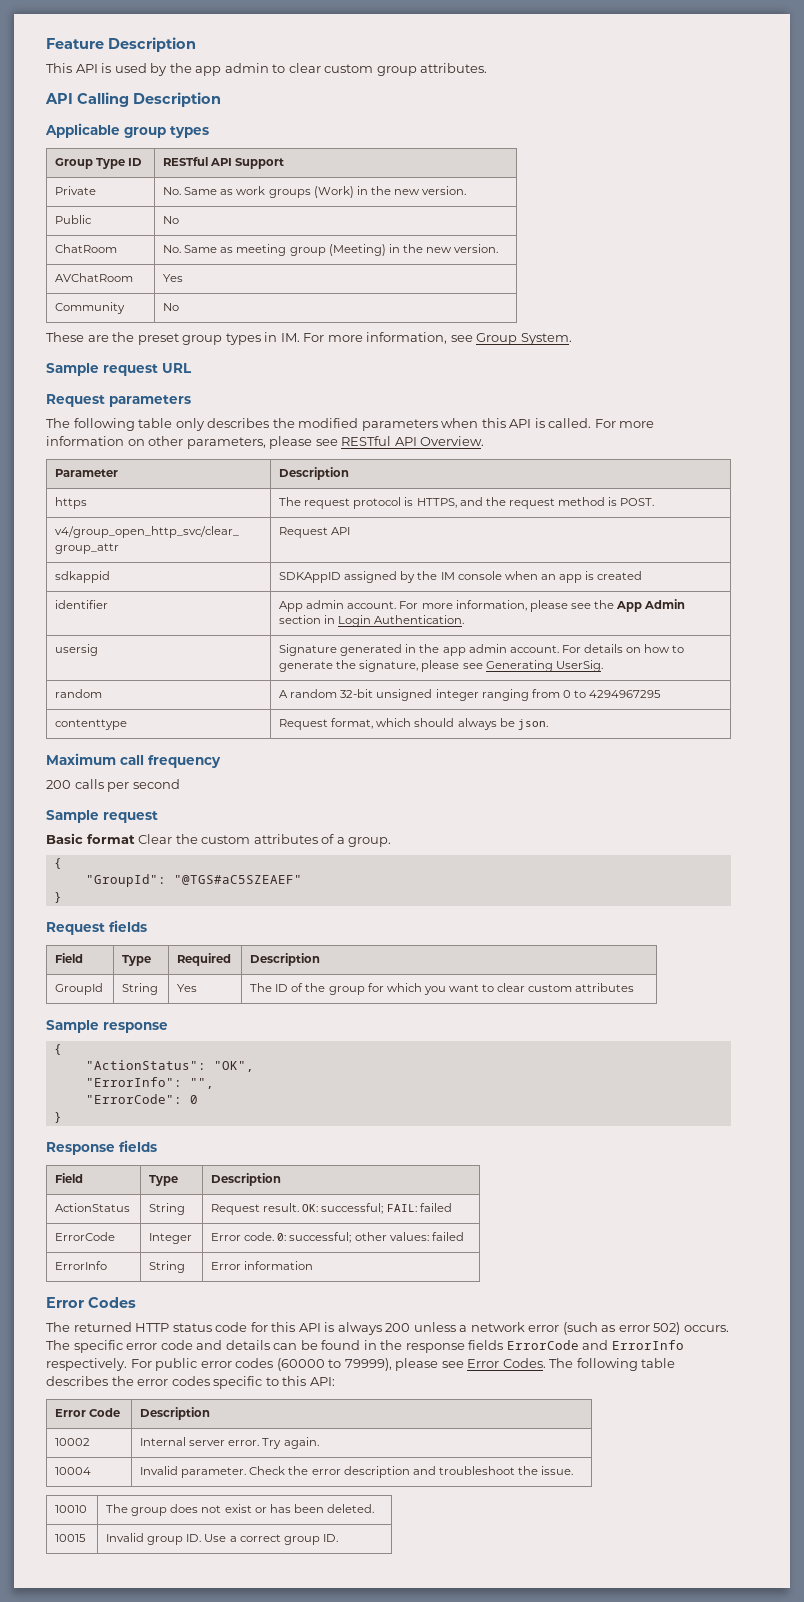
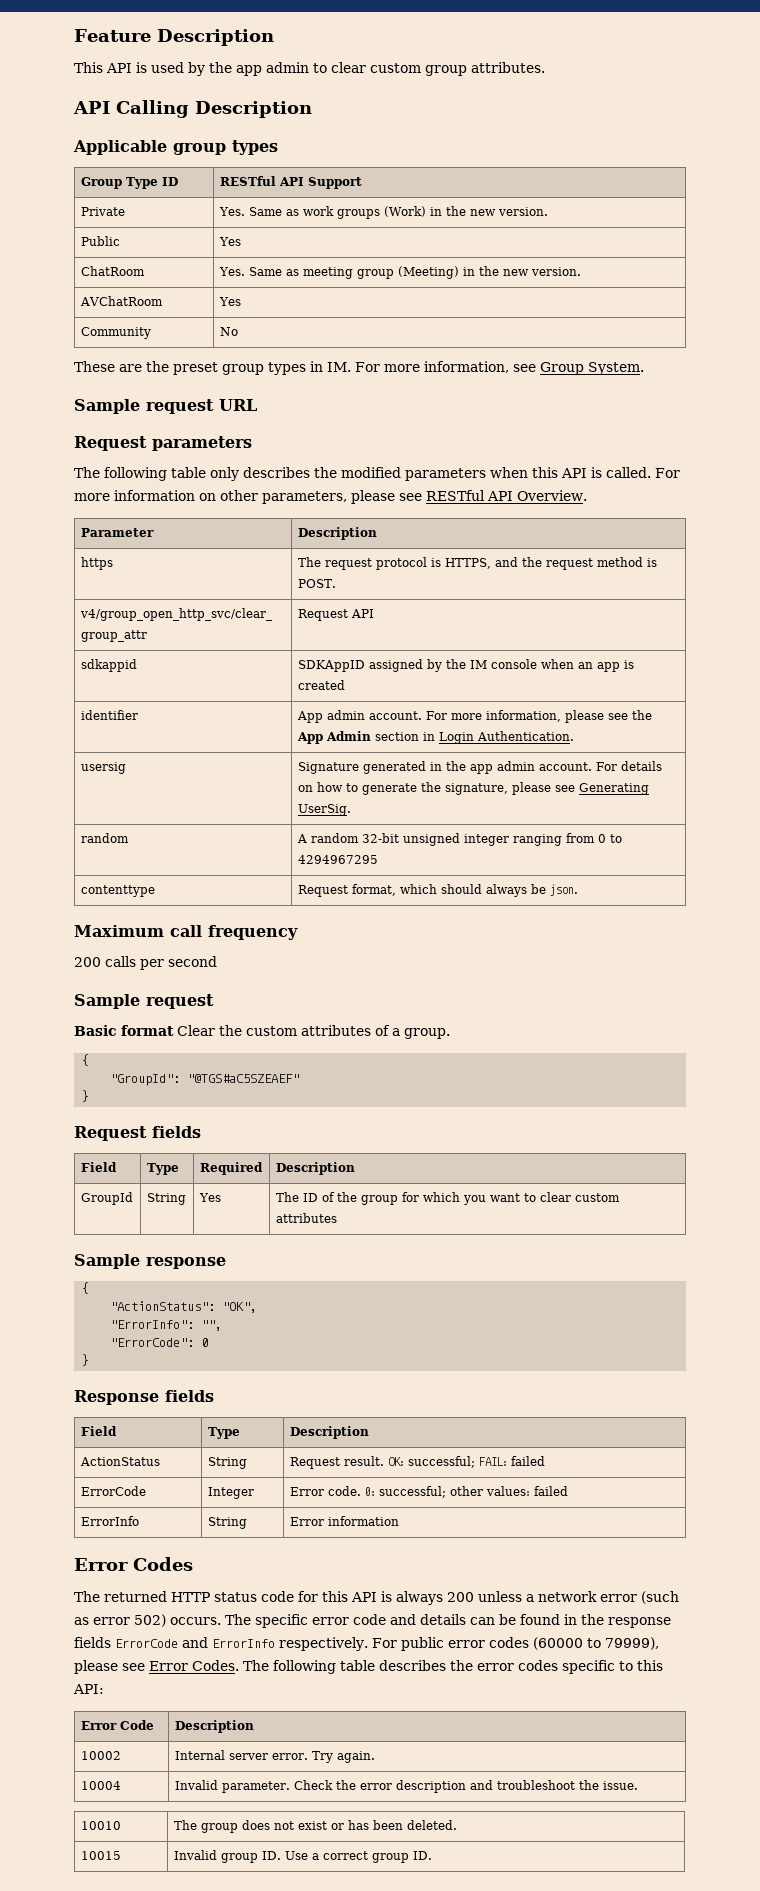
- Private | No. Same as work groups (Work) in the new version.
+ Private | Yes. Same as work groups (Work) in the new version.
- Public | No
+ Public | Yes
- ChatRoom | No. Same as meeting group (Meeting) in the new version.
+ ChatRoom | Yes. Same as meeting group (Meeting) in the new version.

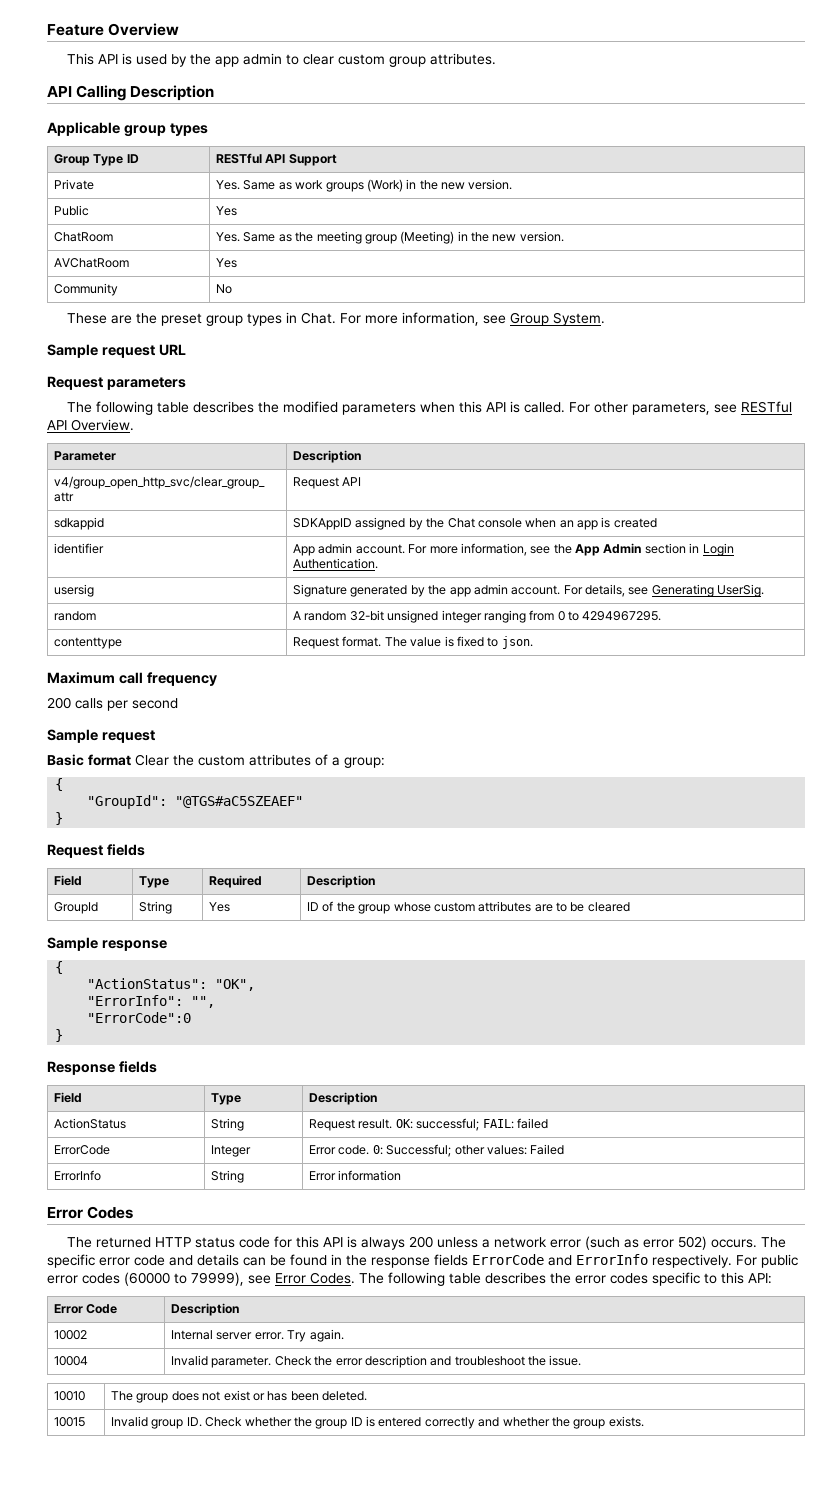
- Feature Description
+ Feature Overview
- ChatRoom | Yes. Same as meeting group (Meeting) in the new version.
+ ChatRoom | Yes. Same as the meeting group (Meeting) in the new version.
- These are the preset group types in IM. For more information, see Group System.
+ These are the preset group types in Chat. For more information, see Group System.
- The following table only describes the modified parameters when this API is called.
+ The following table describes the modified parameters when this API is called.
- For more information on other parameters, please see RESTful API Overview.
+ For other parameters, see RESTful API Overview.
- https | The request protocol is HTTPS, and the request method is POST.
- sdkappid | SDKAppID assigned by the IM console when an app is created
+ sdkappid | SDKAppID assigned by the Chat console when an app is created
- identifier | App admin account. For more information, please see the App Admin section in Login Authentication.
+ identifier | App admin account. For more information, see the App Admin section in Login Authentication.
- usersig | Signature generated in the app admin account. For details on how to generate the signature, please see Generating UserSig.
+ usersig | Signature generated by the app admin account. For details, see Generating UserSig.
- random | A random 32-bit unsigned integer ranging from 0 to 4294967295
+ random | A random 32-bit unsigned integer ranging from 0 to 4294967295.
- contenttype | Request format, which should always be json.
+ contenttype | Request format. The value is fixed to json.
- Basic format Clear the custom attributes of a group.
+ Basic format Clear the custom attributes of a group:
- GroupId | String | Yes | The ID of the group for which you want to clear custom attributes
+ GroupId | String | Yes | ID of the group whose custom attributes are to be cleared
- "ErrorCode": 0
+ "ErrorCode":0
- ErrorCode | Integer | Error code. 0: successful; other values: failed
+ ErrorCode | Integer | Error code. 0: Successful; other values: Failed
- For public error codes (60000 to 79999), please see Error Codes.
+ For public error codes (60000 to 79999), see Error Codes.
- 10015 | Invalid group ID. Use a correct group ID.
+ 10015 | Invalid group ID. Check whether the group ID is entered correctly and whether the group exists.

